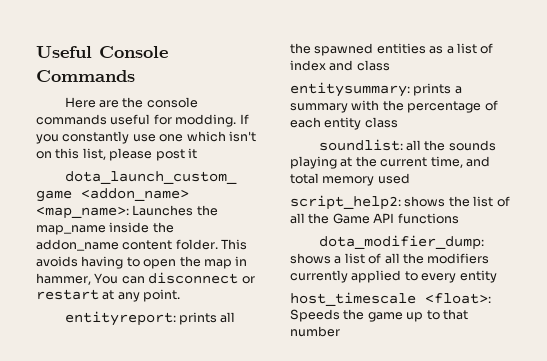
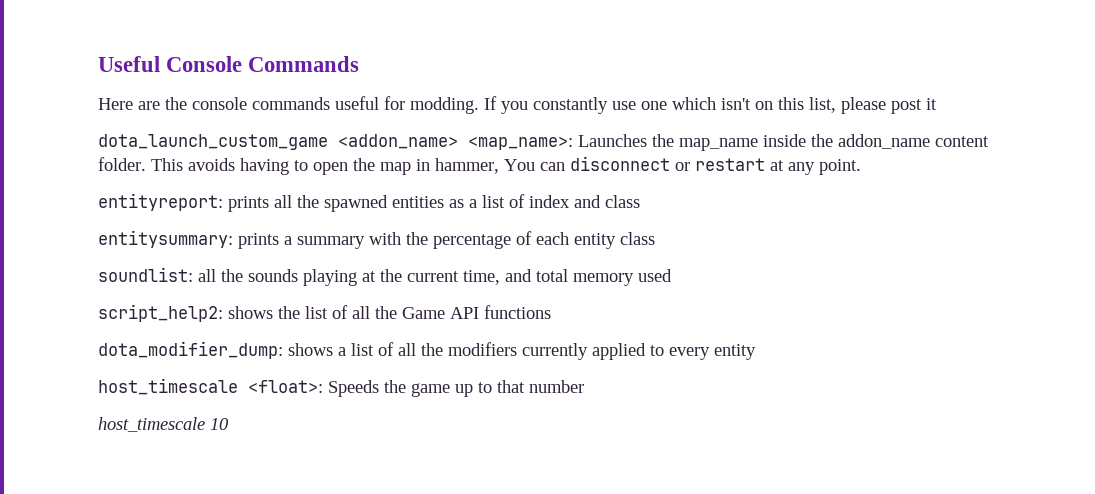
+ host_timescale 10

